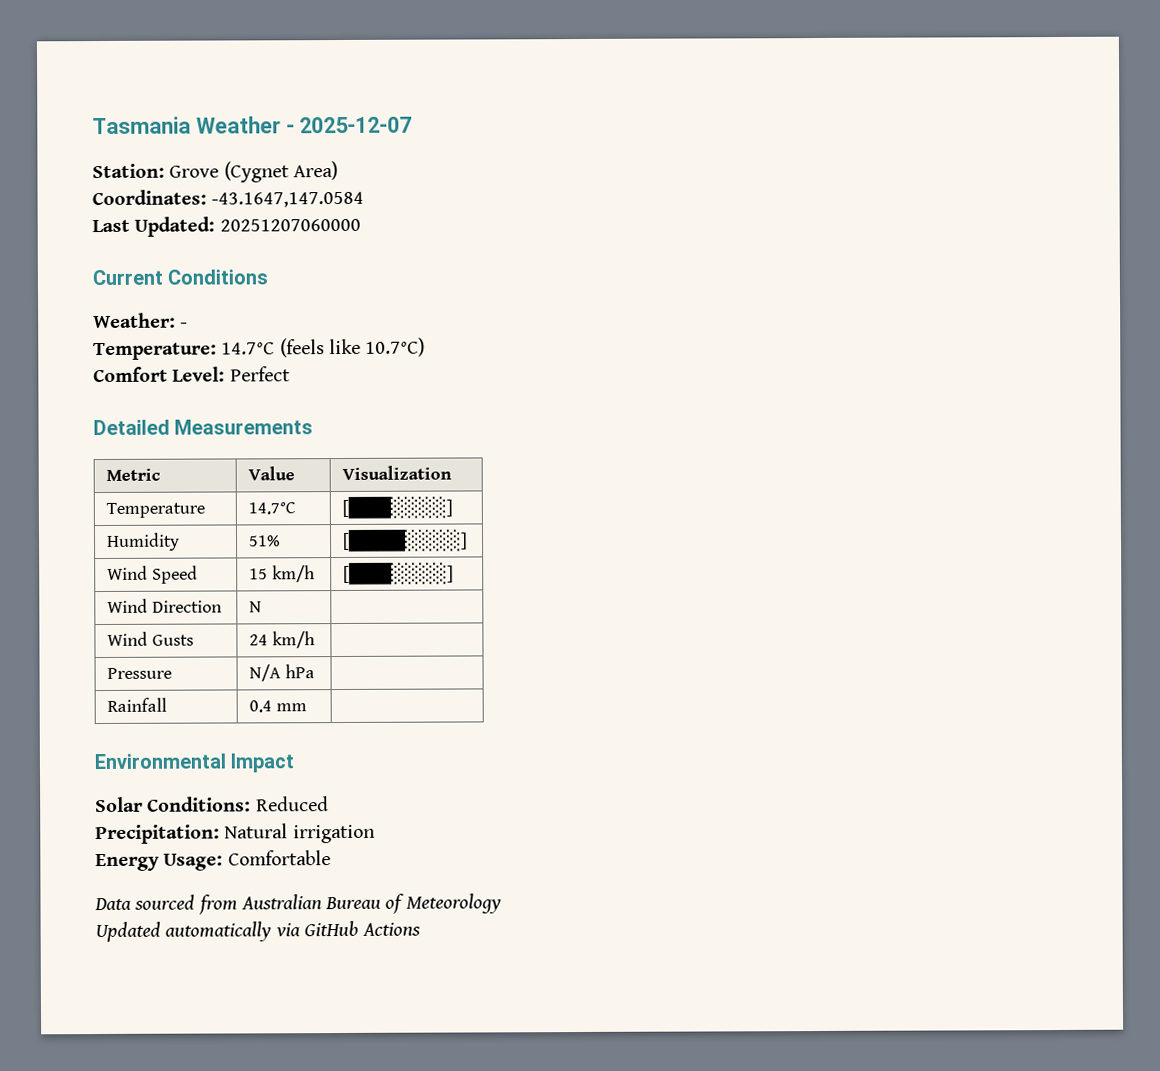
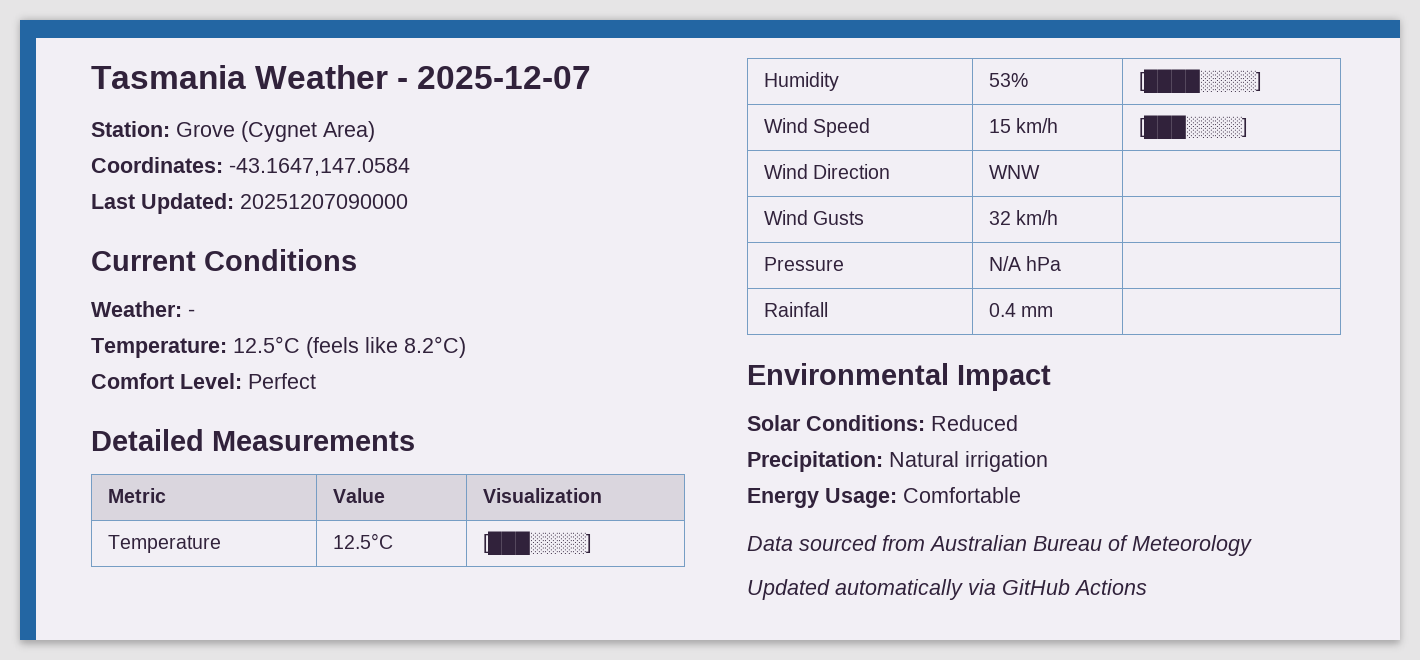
- Last Updated: 20251207060000
+ Last Updated: 20251207090000
- Temperature: 14.7°C (feels like 10.7°C)
+ Temperature: 12.5°C (feels like 8.2°C)
- Temperature | 14.7°C | [███░░░░]
+ Temperature | 12.5°C | [███░░░░]
- Humidity | 51% | [████░░░░]
+ Humidity | 53% | [████░░░░]
- Wind Direction | N |
+ Wind Direction | WNW |
- Wind Gusts | 24 km/h |
+ Wind Gusts | 32 km/h |

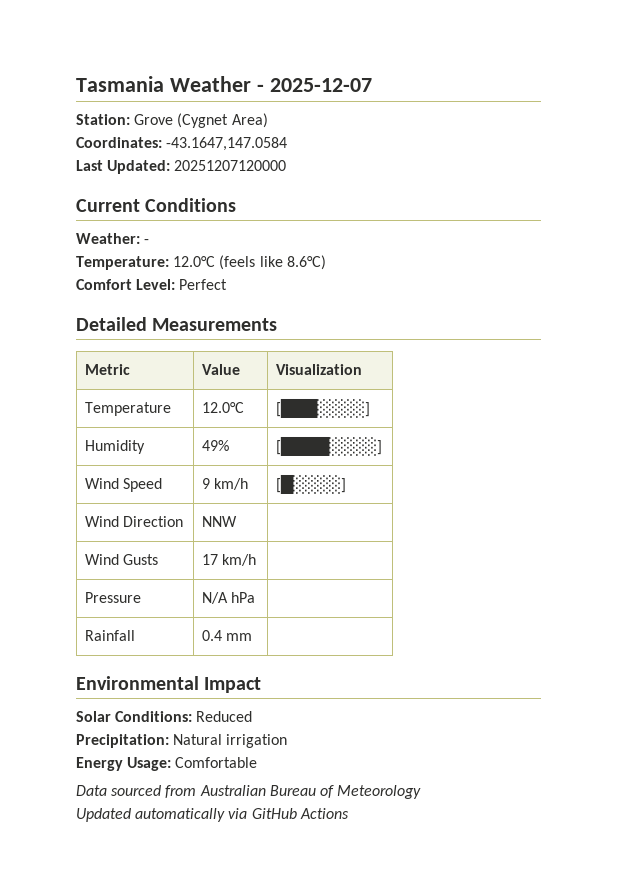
- Last Updated: 20251207090000
+ Last Updated: 20251207120000
- Temperature: 12.5°C (feels like 8.2°C)
+ Temperature: 12.0°C (feels like 8.6°C)
- Temperature | 12.5°C | [███░░░░]
+ Temperature | 12.0°C | [███░░░░]
- Humidity | 53% | [████░░░░]
+ Humidity | 49% | [████░░░░]
- Wind Speed | 15 km/h | [███░░░░]
+ Wind Speed | 9 km/h | [█░░░░]
- Wind Direction | WNW |
+ Wind Direction | NNW |
- Wind Gusts | 32 km/h |
+ Wind Gusts | 17 km/h |

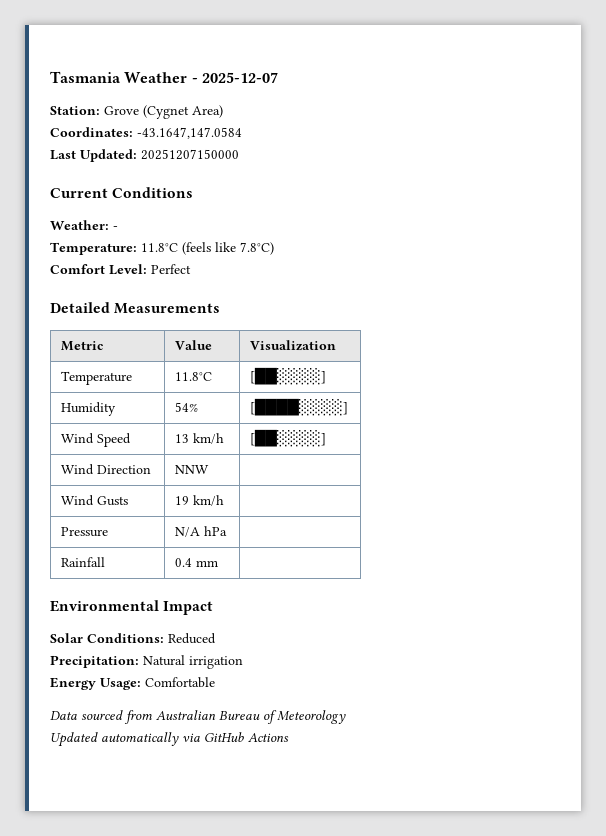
- Last Updated: 20251207120000
+ Last Updated: 20251207150000
- Temperature: 12.0°C (feels like 8.6°C)
+ Temperature: 11.8°C (feels like 7.8°C)
- Temperature | 12.0°C | [███░░░░]
+ Temperature | 11.8°C | [██░░░░]
- Humidity | 49% | [████░░░░]
+ Humidity | 54% | [████░░░░]
- Wind Speed | 9 km/h | [█░░░░]
+ Wind Speed | 13 km/h | [██░░░░]
- Wind Gusts | 17 km/h |
+ Wind Gusts | 19 km/h |

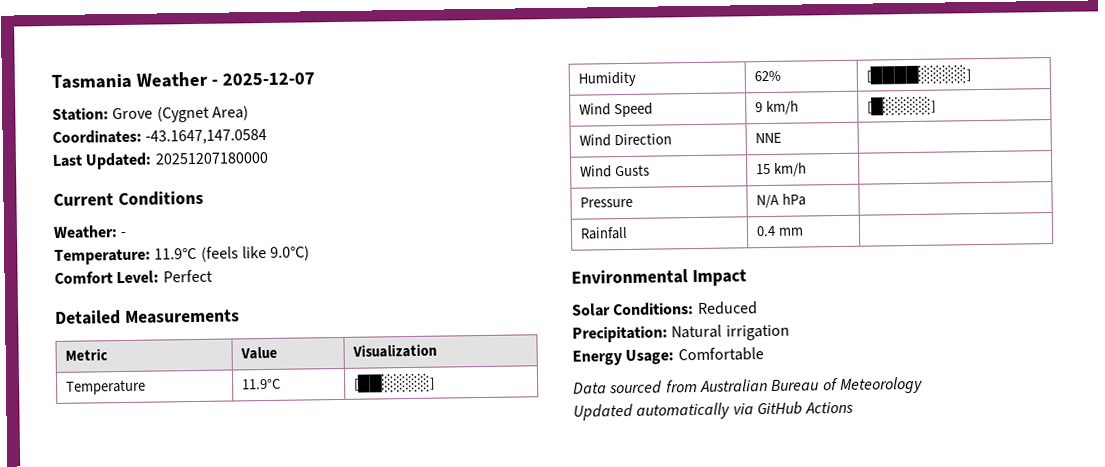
- Last Updated: 20251207150000
+ Last Updated: 20251207180000
- Temperature: 11.8°C (feels like 7.8°C)
+ Temperature: 11.9°C (feels like 9.0°C)
- Temperature | 11.8°C | [██░░░░]
+ Temperature | 11.9°C | [██░░░░]
- Humidity | 54% | [████░░░░]
+ Humidity | 62% | [████░░░░]
- Wind Speed | 13 km/h | [██░░░░]
+ Wind Speed | 9 km/h | [█░░░░]
- Wind Direction | NNW |
+ Wind Direction | NNE |
- Wind Gusts | 19 km/h |
+ Wind Gusts | 15 km/h |

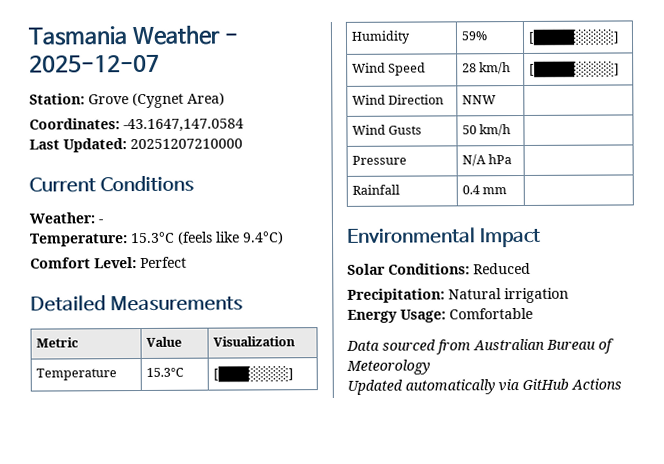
- Last Updated: 20251207180000
+ Last Updated: 20251207210000
- Temperature: 11.9°C (feels like 9.0°C)
+ Temperature: 15.3°C (feels like 9.4°C)
- Temperature | 11.9°C | [██░░░░]
+ Temperature | 15.3°C | [███░░░░]
- Humidity | 62% | [████░░░░]
+ Humidity | 59% | [████░░░░]
- Wind Speed | 9 km/h | [█░░░░]
+ Wind Speed | 28 km/h | [████░░░░]
- Wind Direction | NNE |
+ Wind Direction | NNW |
- Wind Gusts | 15 km/h |
+ Wind Gusts | 50 km/h |

